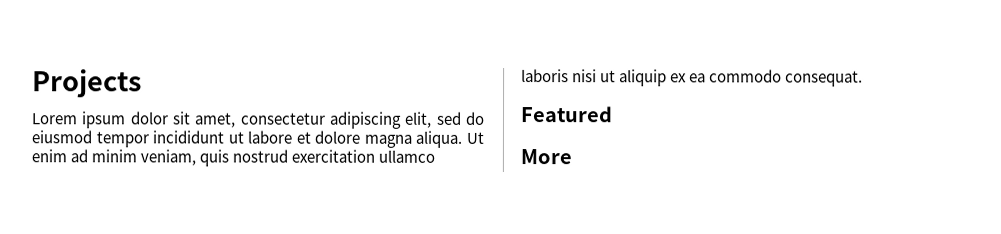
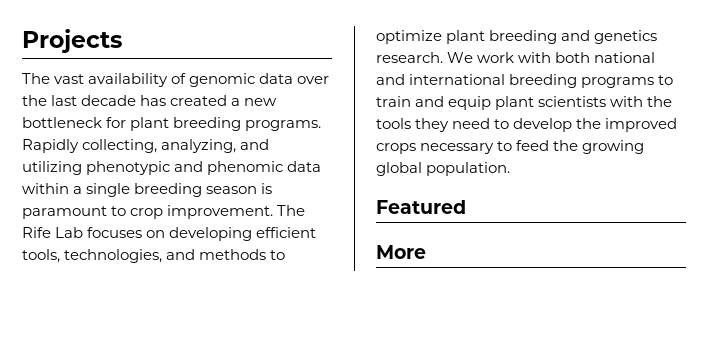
- Lorem ipsum dolor sit amet, consectetur adipiscing elit, sed do eiusmod tempor incididunt ut labore et dolore magna aliqua. Ut enim ad minim veniam, quis nostrud exercitation ullamco laboris nisi ut aliquip ex ea commodo consequat.
+ The vast availability of genomic data over the last decade has created a new bottleneck for plant breeding programs. Rapidly collecting, analyzing, and utilizing phenotypic and phenomic data within a single breeding season is paramount to crop improvement. The Rife Lab focuses on developing efficient tools, technologies, and methods to optimize plant breeding and genetics research. We work with both national and international breeding programs to train and equip plant scientists with the tools they need to develop the improved crops necessary to feed the growing global population.

